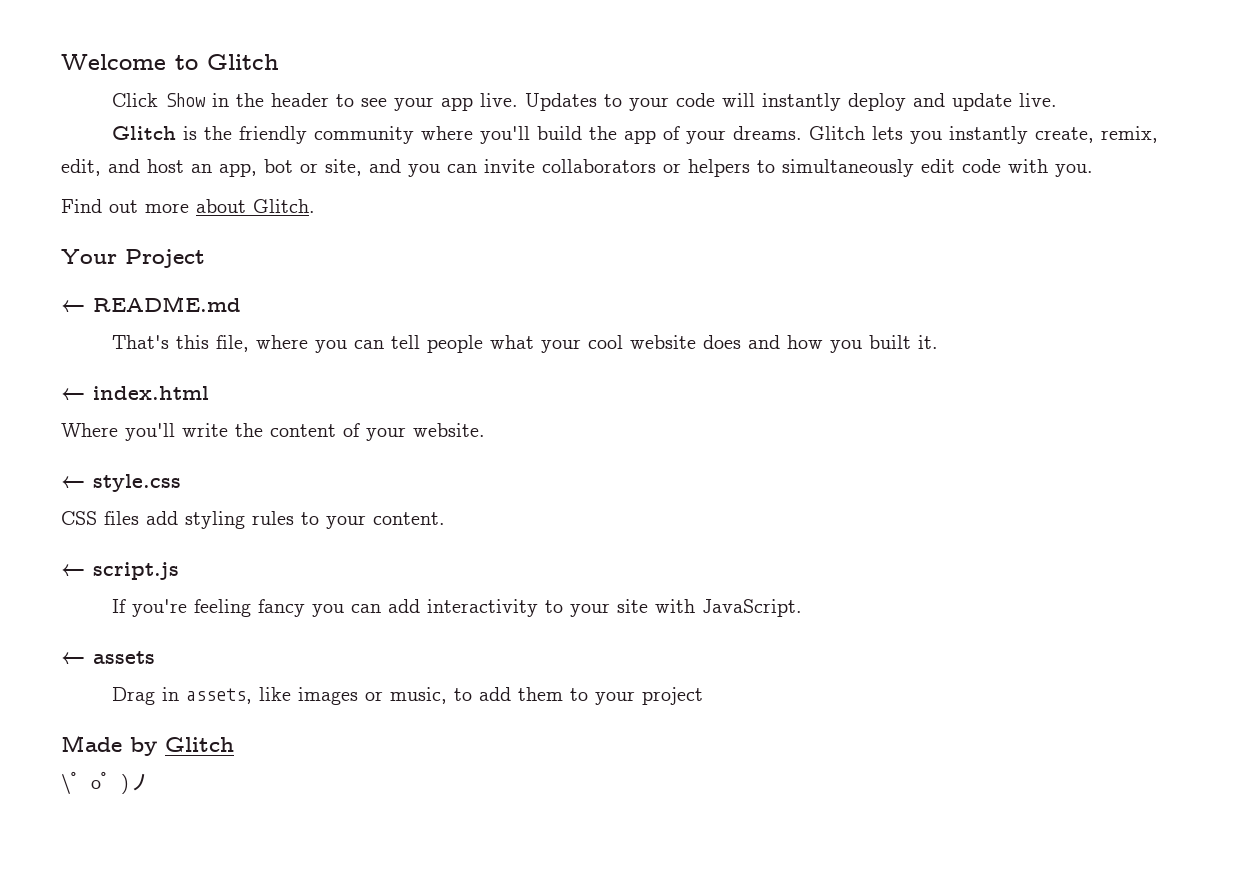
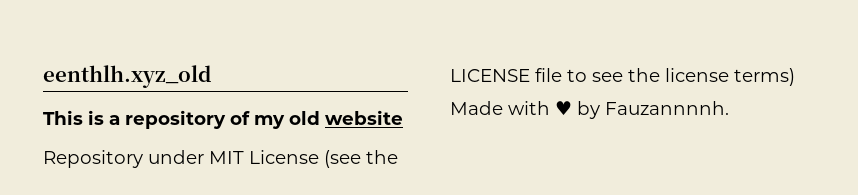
- Welcome to Glitch
- Click Show in the header to see your app live. Updates to your code will instantly deploy and update live.
- Glitch is the friendly community where you'll build the app of your dreams. Glitch lets you instantly create, remix, edit, and host an app, bot or site, and you can invite collaborators or helpers to simultaneously edit code with you.
- Find out more about Glitch.
- Your Project
- ← README.md
- That's this file, where you can tell people what your cool website does and how you built it.
- ← index.html
- Where you'll write the content of your website.
- ← style.css
- CSS files add styling rules to your content.
- ← script.js
- If you're feeling fancy you can add interactivity to your site with JavaScript.
- ← assets
- Drag in assets, like images or music, to add them to your project
- Made by Glitch
- \゜o゜)ノ
+ eenthlh.xyz_old
+ This is a repository of my old website
+ Repository under MIT License (see the LICENSE file to see the license terms)
+ Made with ♥ by Fauzannnnh.

